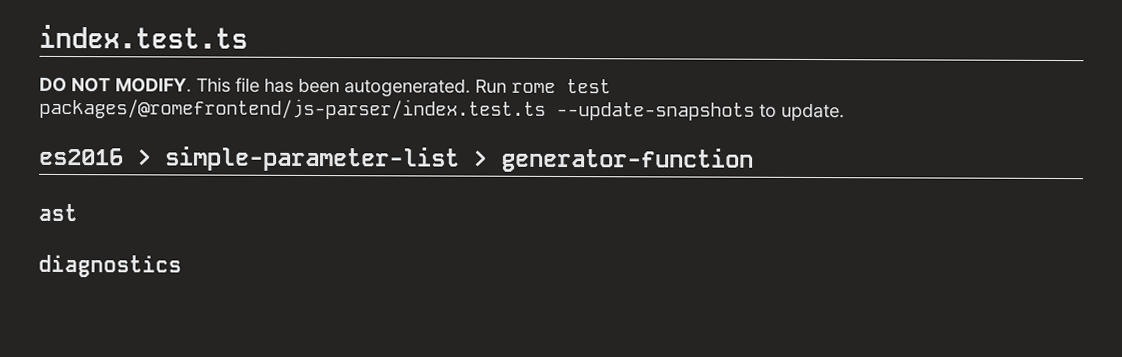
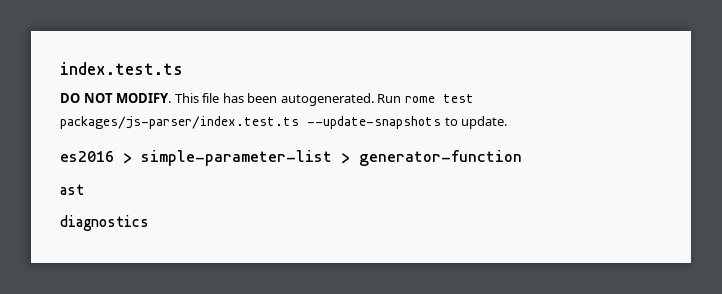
- Run rome test packages/@romefrontend/js-parser/index.test.ts --update-snapshots to update.
+ Run rome test packages/js-parser/index.test.ts --update-snapshots to update.

